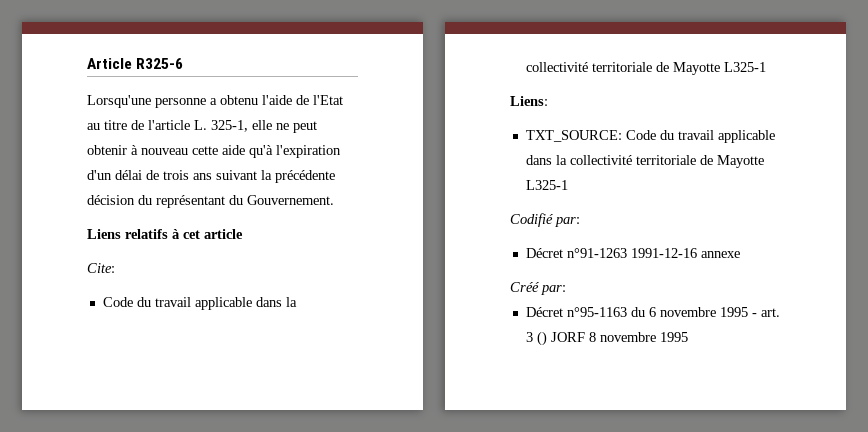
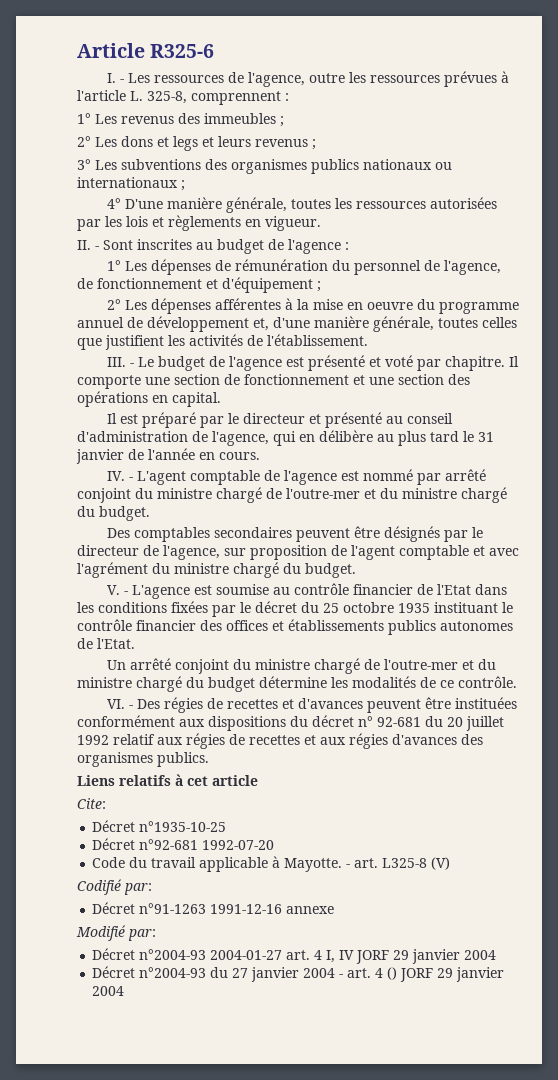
- Lorsqu'une personne a obtenu l'aide de l'Etat au titre de l'article L. 325-1, elle ne peut obtenir à nouveau cette aide qu'à l'expiration d'un délai de trois ans suivant la précédente décision du représentant du Gouvernement.
+ I. - Les ressources de l'agence, outre les ressources prévues à l'article L. 325-8, comprennent :
+ 1° Les revenus des immeubles ;
+ 2° Les dons et legs et leurs revenus ;
+ 3° Les subventions des organismes publics nationaux ou internationaux ;
+ 4° D'une manière générale, toutes les ressources autorisées par les lois et règlements en vigueur.
+ II. - Sont inscrites au budget de l'agence :
+ 1° Les dépenses de rémunération du personnel de l'agence, de fonctionnement et d'équipement ;
+ 2° Les dépenses afférentes à la mise en oeuvre du programme annuel de développement et, d'une manière générale, toutes celles que justifient les activités de l'établissement.
+ III. - Le budget de l'agence est présenté et voté par chapitre. Il comporte une section de fonctionnement et une section des opérations en capital.
+ Il est préparé par le directeur et présenté au conseil d'administration de l'agence, qui en délibère au plus tard le 31 janvier de l'année en cours.
+ IV. - L'agent comptable de l'agence est nommé par arrêté conjoint du ministre chargé de l'outre-mer et du ministre chargé du budget.
+ Des comptables secondaires peuvent être désignés par le directeur de l'agence, sur proposition de l'agent comptable et avec l'agrément du ministre chargé du budget.
+ V. - L'agence est soumise au contrôle financier de l'Etat dans les conditions fixées par le décret du 25 octobre 1935 instituant le contrôle financier des offices et établissements publics autonomes de l'Etat.
+ Un arrêté conjoint du ministre chargé de l'outre-mer et du ministre chargé du budget détermine les modalités de ce contrôle.
+ VI. - Des régies de recettes et d'avances peuvent être instituées conformément aux dispositions du décret n° 92-681 du 20 juillet 1992 relatif aux régies de recettes et aux régies d'avances des organismes publics.
  Cite:
- Code du travail applicable dans la collectivité territoriale de Mayotte L325-1
- Liens:
- TXT_SOURCE: Code du travail applicable dans la collectivité territoriale de Mayotte L325-1
+ Décret n°1935-10-25
+ Décret n°92-681 1992-07-20
+ Code du travail applicable à Mayotte. - art. L325-8 (V)
- Créé par:
- Décret n°95-1163 du 6 novembre 1995 - art. 3 () JORF 8 novembre 1995
+ Modifié par:
+ Décret n°2004-93 2004-01-27 art. 4 I, IV JORF 29 janvier 2004
+ Décret n°2004-93 du 27 janvier 2004 - art. 4 () JORF 29 janvier 2004

